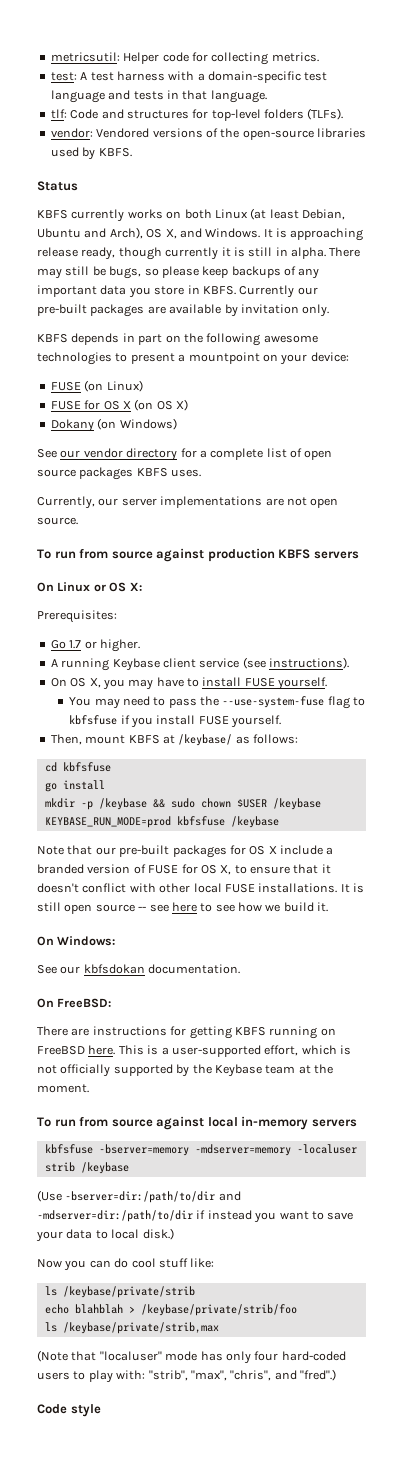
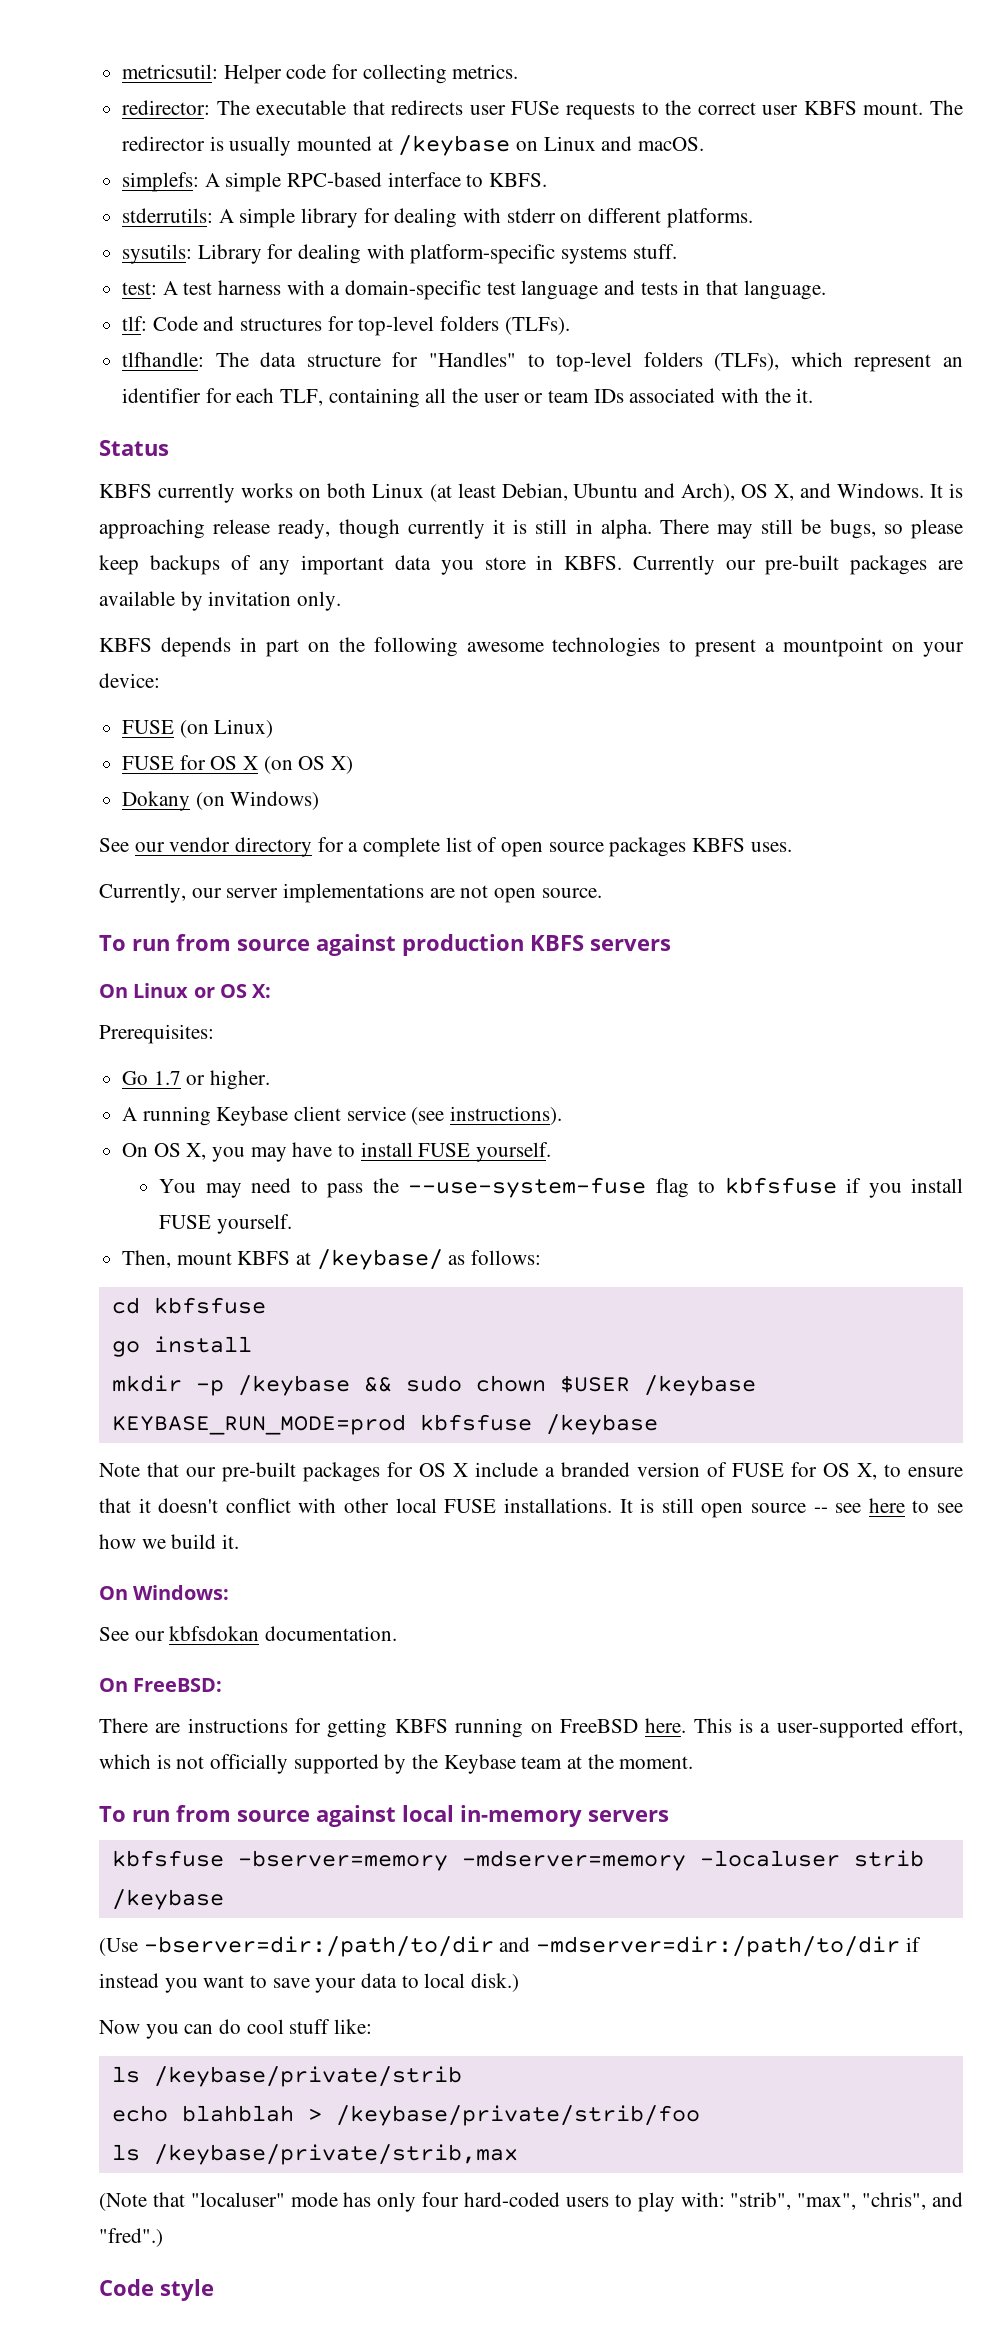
+ redirector: The executable that redirects user FUSe requests to the correct user KBFS mount. The redirector is usually mounted at /keybase on Linux and macOS.
+ simplefs: A simple RPC-based interface to KBFS.
+ stderrutils: A simple library for dealing with stderr on different platforms.
+ sysutils: Library for dealing with platform-specific systems stuff.
- vendor: Vendored versions of the open-source libraries used by KBFS.
+ tlfhandle: The data structure for "Handles" to top-level folders (TLFs), which represent an identifier for each TLF, containing all the user or team IDs associated with the it.

